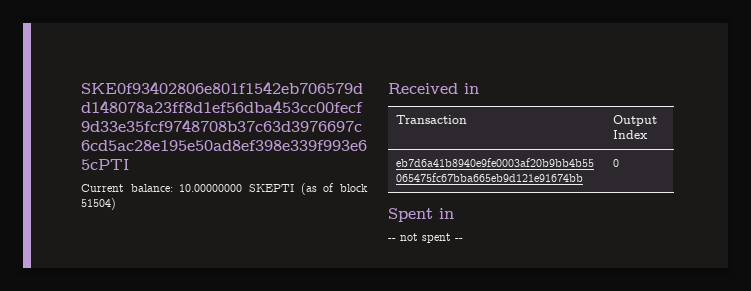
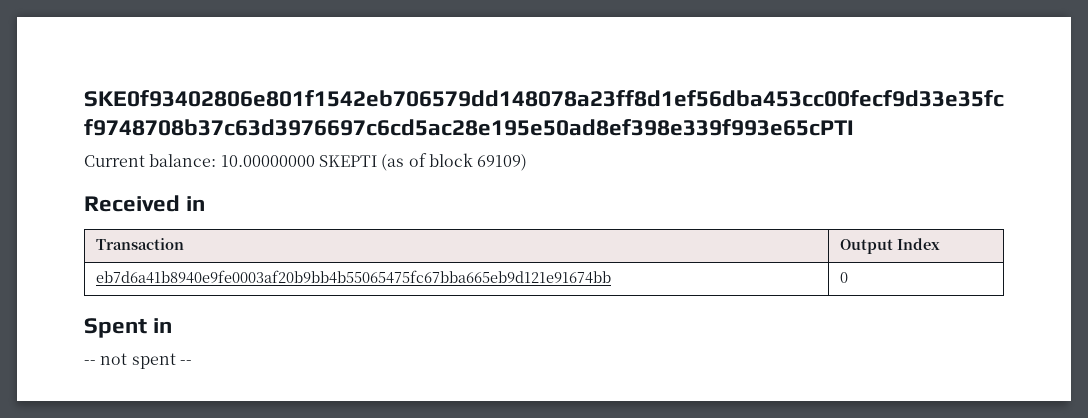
- Current balance: 10.00000000 SKEPTI (as of block 51504)
+ Current balance: 10.00000000 SKEPTI (as of block 69109)

